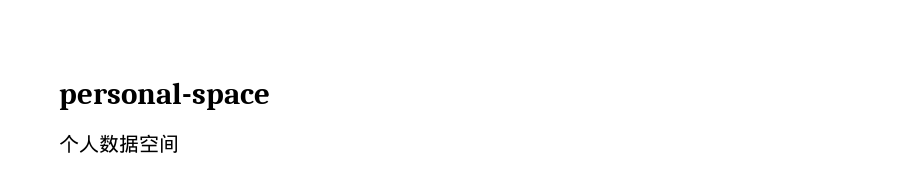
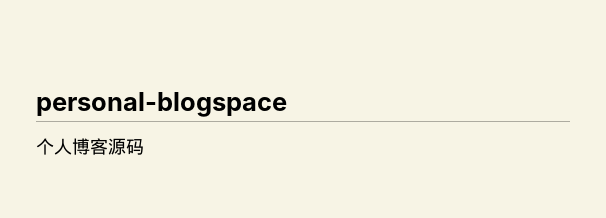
- personal-space
+ personal-blogspace
- 个人数据空间
+ 个人博客源码

